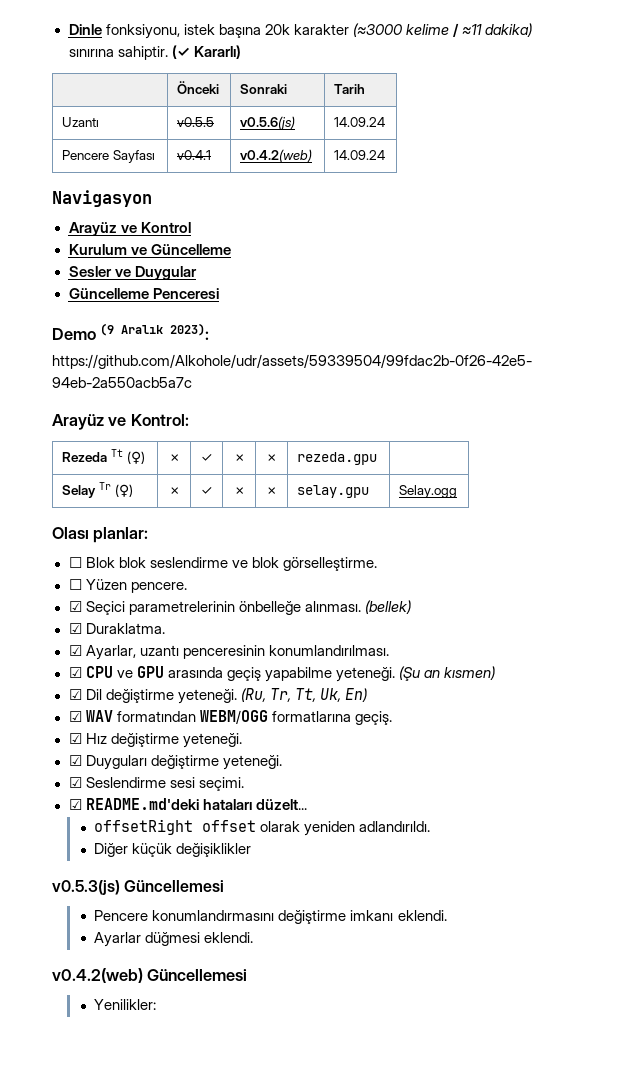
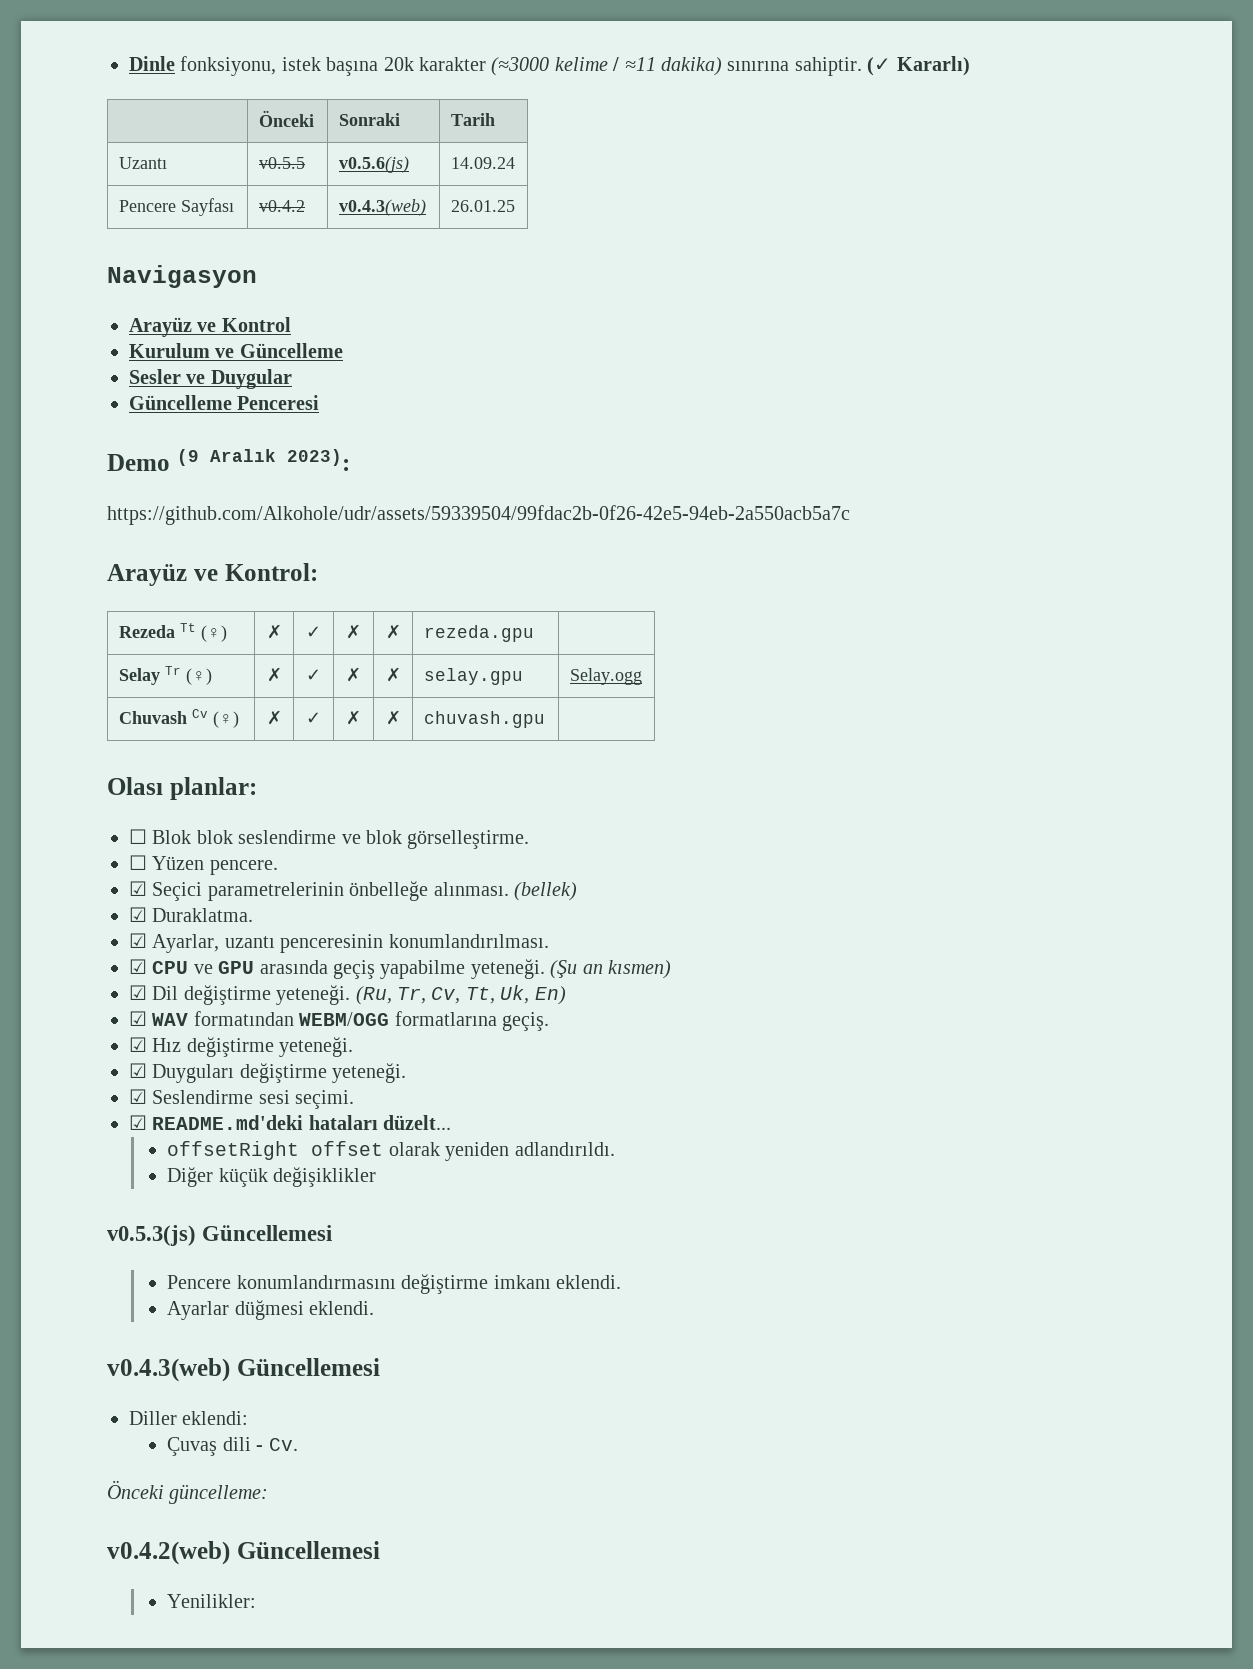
- Pencere Sayfası | v0.4.1 | v0.4.2(web) | 14.09.24
+ Pencere Sayfası | v0.4.2 | v0.4.3(web) | 26.01.25
+ Chuvash Cv (♀) | ✗ | ✓ | ✗ | ✗ | chuvash.gpu |
- (Ru, Tr, Tt, Uk, En)
+ (Ru, Tr, Cv, Tt, Uk, En)
+ v0.4.3(web) Güncellemesi
+ Diller eklendi:
+ Çuvaş dili - Cv.
+ Önceki güncelleme:

